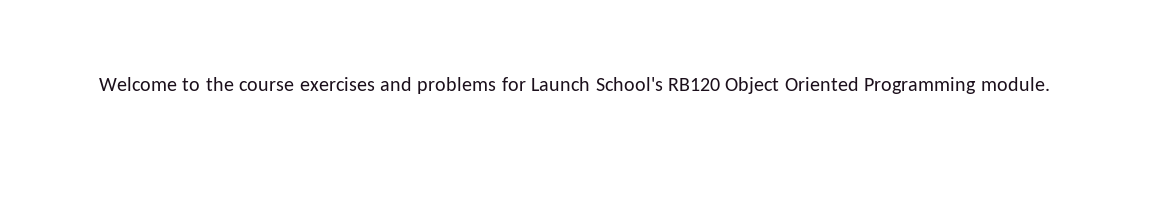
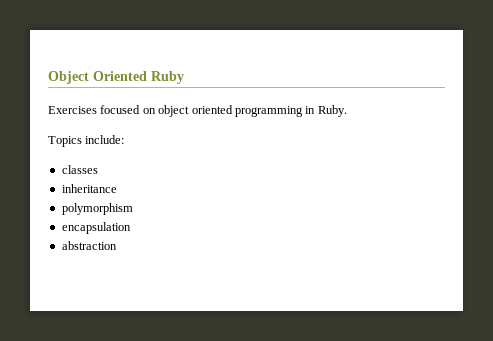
- Welcome to the course exercises and problems for Launch School's RB120 Object Oriented Programming module.
+ Object Oriented Ruby
+ Exercises focused on object oriented programming in Ruby.
+ Topics include:
+ classes
+ inheritance
+ polymorphism
+ encapsulation
+ abstraction

